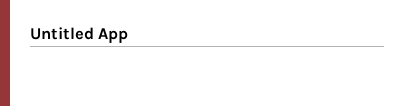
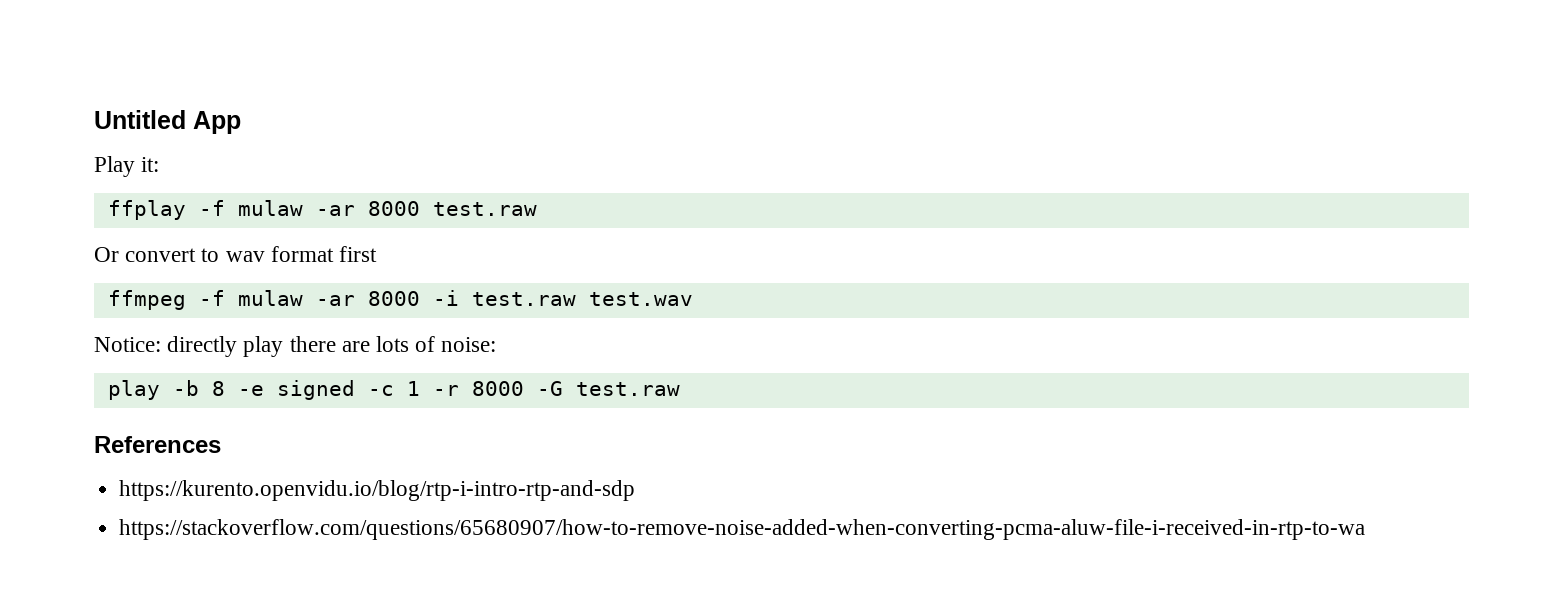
+ Play it:
+ ffplay -f mulaw -ar 8000 test.raw
+ Or convert to wav format first
+ ffmpeg -f mulaw -ar 8000 -i test.raw test.wav
+ Notice: directly play there are lots of noise:
+ play -b 8 -e signed -c 1 -r 8000 -G test.raw
+ References
+ https://kurento.openvidu.io/blog/rtp-i-intro-rtp-and-sdp
+ https://stackoverflow.com/questions/65680907/how-to-remove-noise-added-when-converting-pcma-aluw-file-i-received-in-rtp-to-wa

